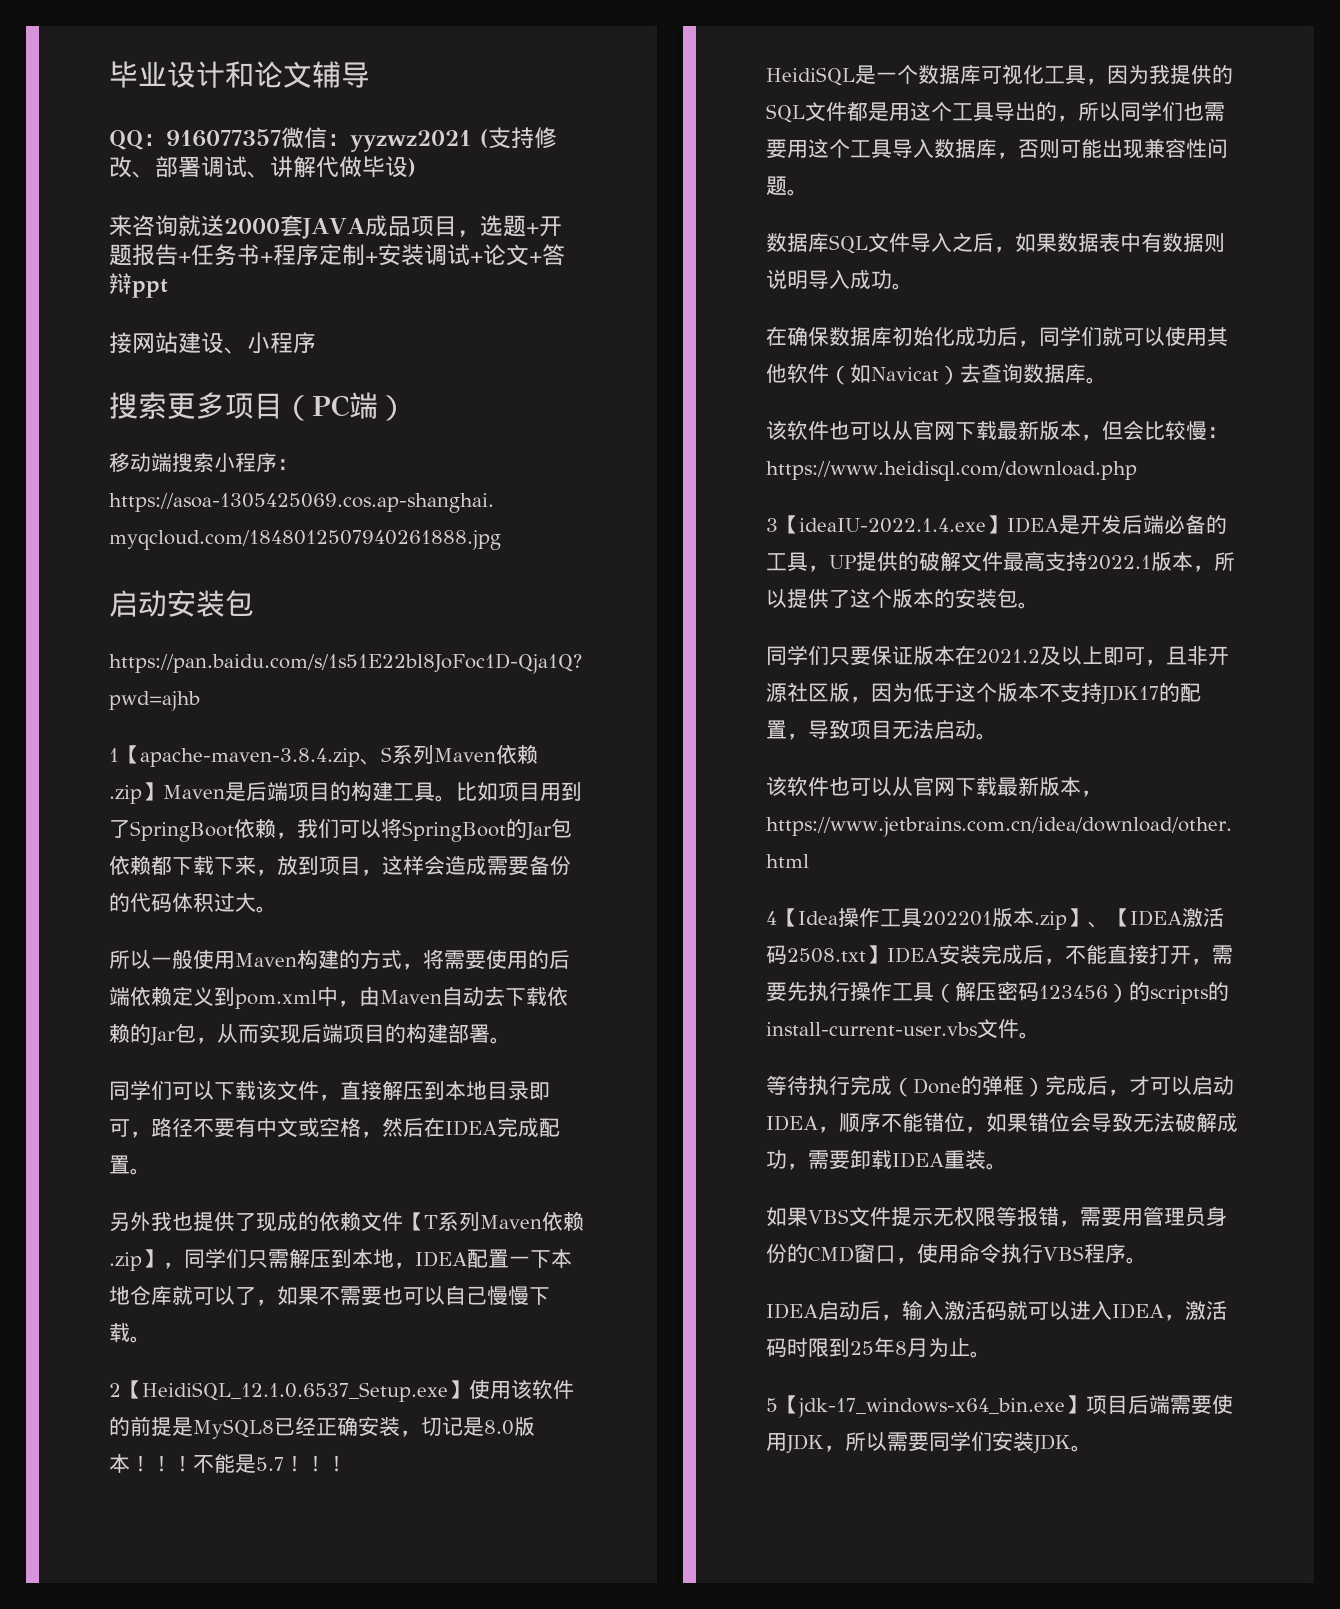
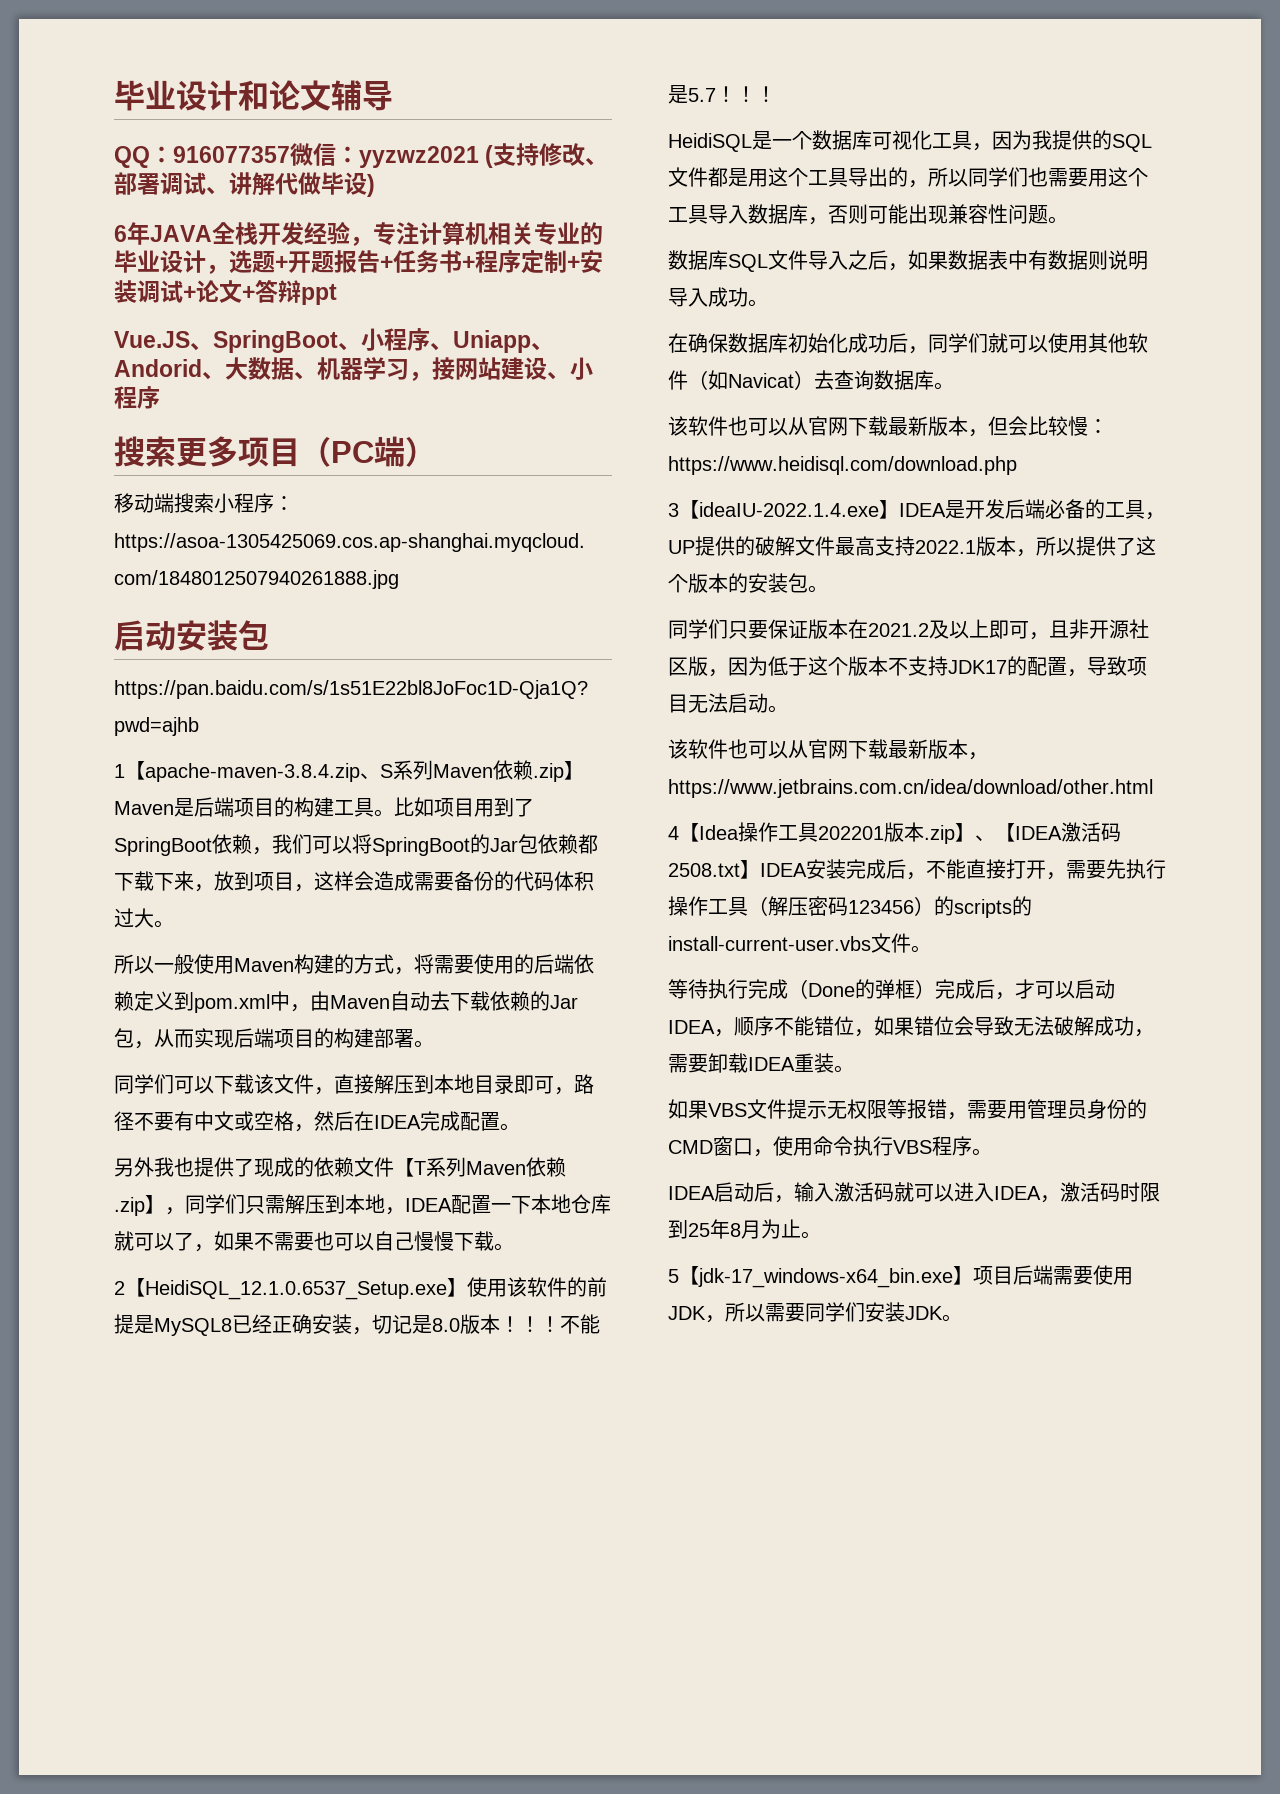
- 来咨询就送2000套JAVA成品项目，选题+开题报告+任务书+程序定制+安装调试+论文+答辩ppt
+ 6年JAVA全栈开发经验，专注计算机相关专业的毕业设计，选题+开题报告+任务书+程序定制+安装调试+论文+答辩ppt
- 接网站建设、小程序
+ Vue.JS、SpringBoot、小程序、Uniapp、Andorid、大数据、机器学习，接网站建设、小程序

